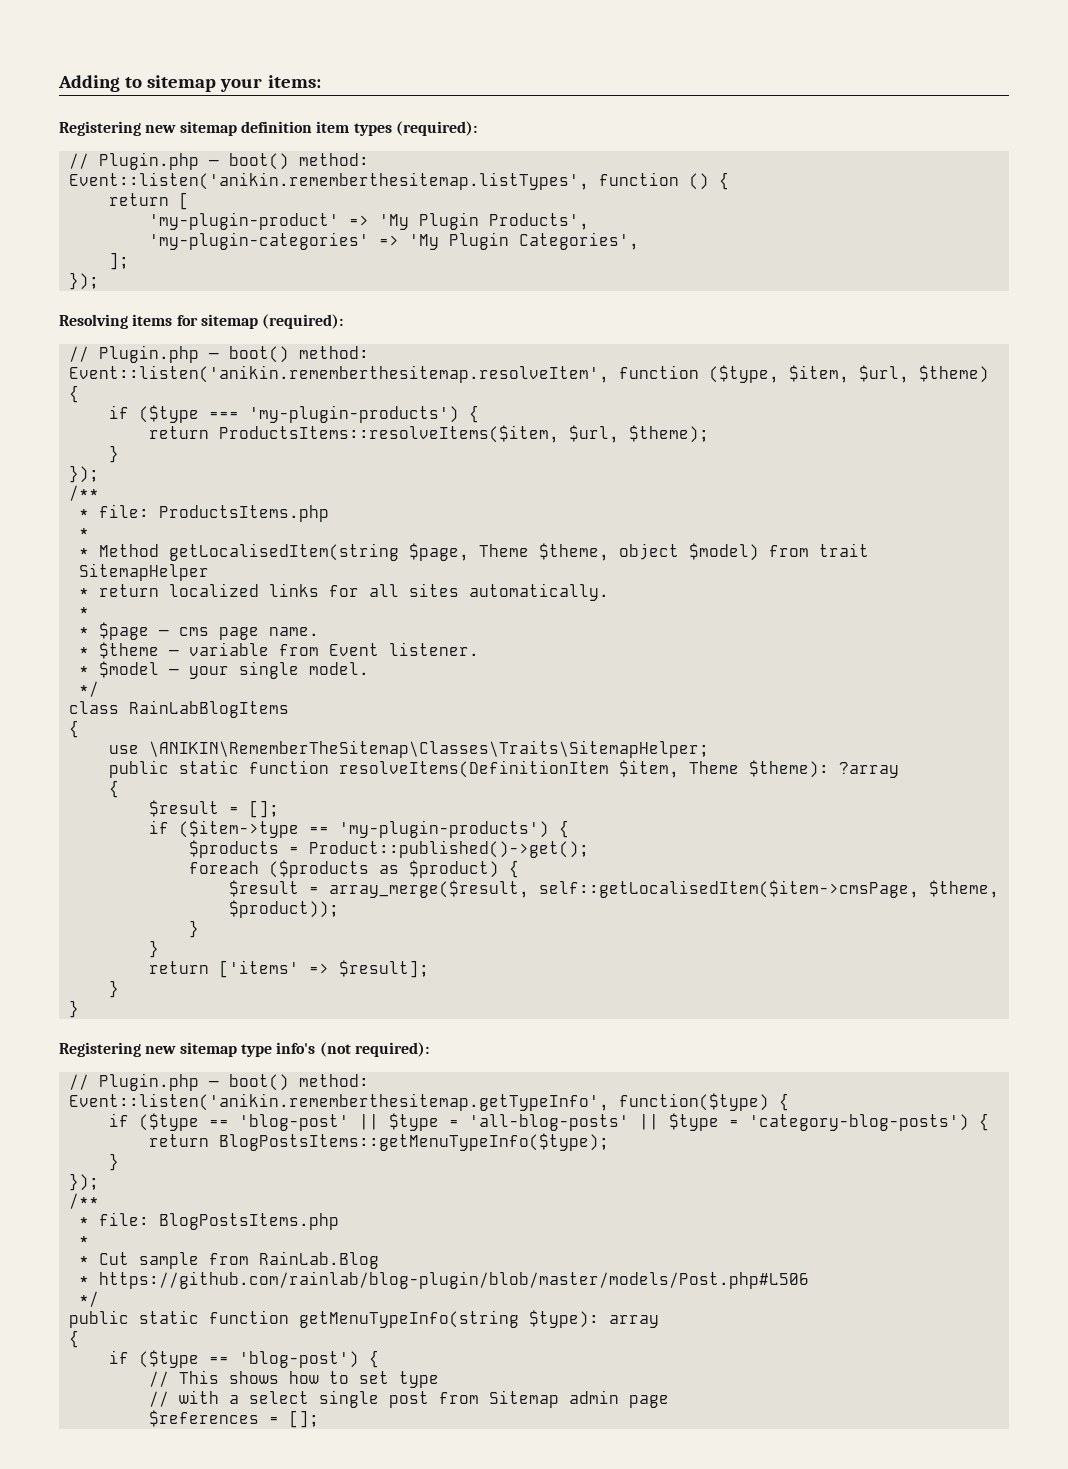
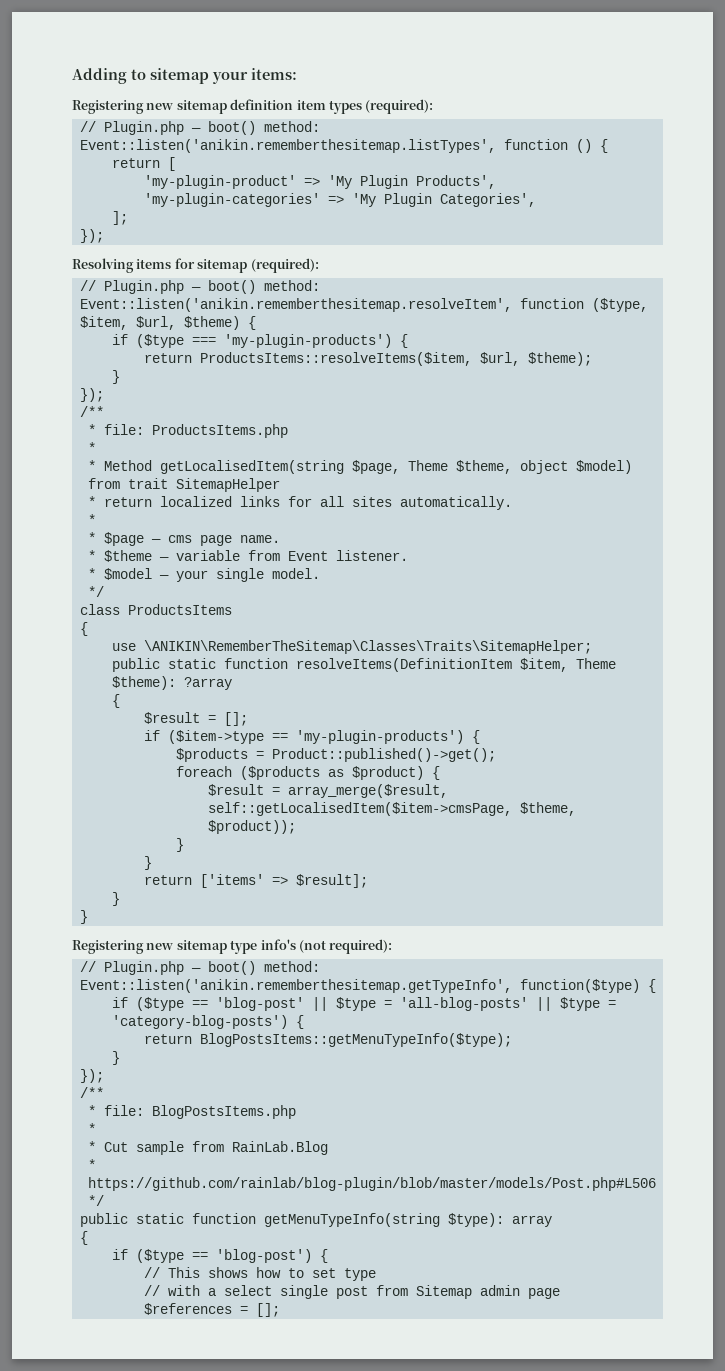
- class RainLabBlogItems
+ class ProductsItems

